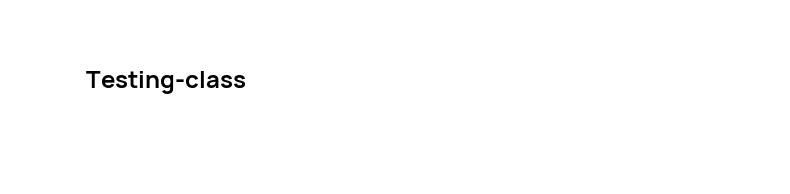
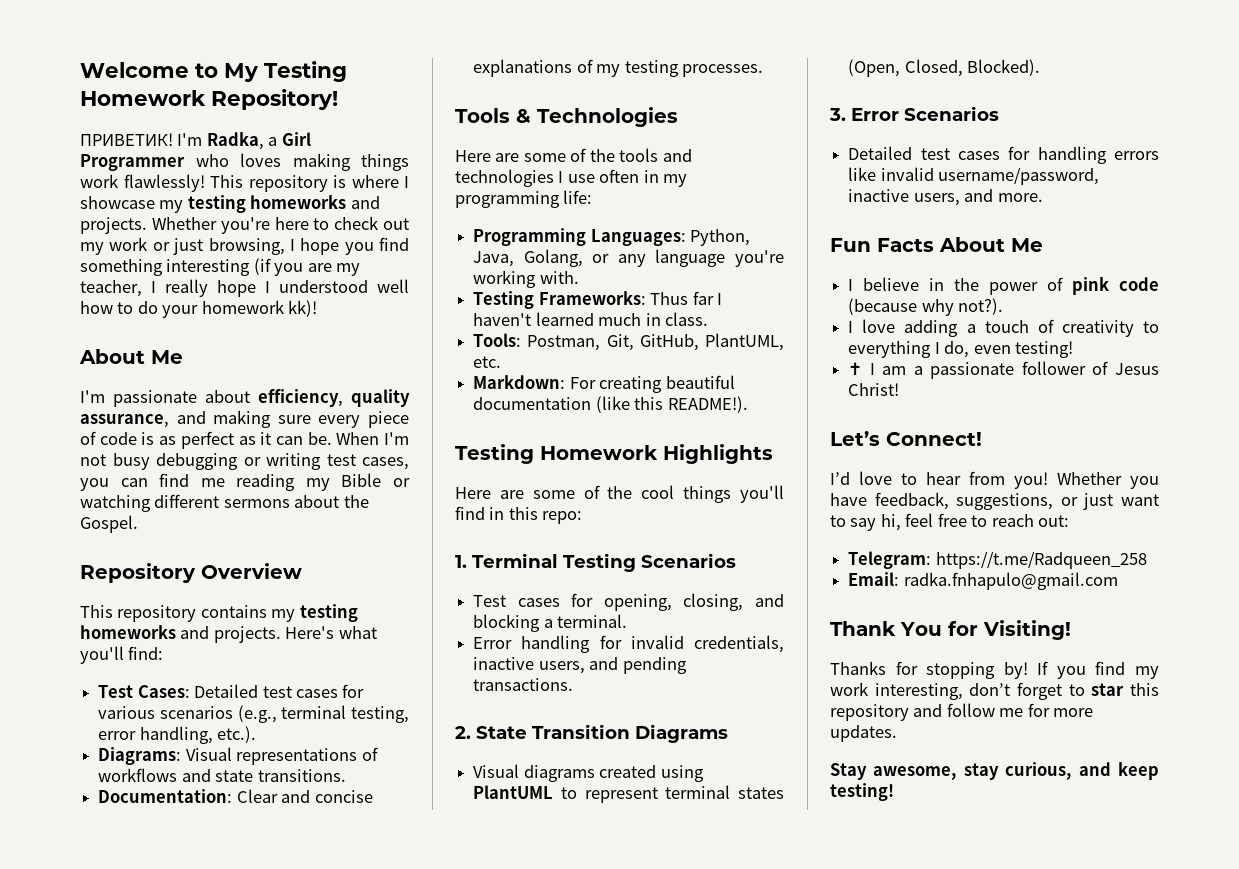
- Testing-class
+ Welcome to My Testing Homework Repository!
+ ПРИВЕТИК! I'm Radka, a Girl Programmer who loves making things work flawlessly! This repository is where I showcase my testing homeworks and projects. Whether you're here to check out my work or just browsing, I hope you find something interesting (if you are my teacher, I really hope I understood well how to do your homework kk)!
+ About Me
+ I'm passionate about efficiency, quality assurance, and making sure every piece of code is as perfect as it can be. When I'm not busy debugging or writing test cases, you can find me reading my Bible or watching different sermons about the Gospel.
+ Repository Overview
+ This repository contains my testing homeworks and projects. Here's what you'll find:
+ Test Cases: Detailed test cases for various scenarios (e.g., terminal testing, error handling, etc.).
+ Diagrams: Visual representations of workflows and state transitions.
+ Documentation: Clear and concise explanations of my testing processes.
+ Tools & Technologies
+ Here are some of the tools and technologies I use often in my programming life:
+ Programming Languages: Python, Java, Golang, or any language you're working with.
+ Testing Frameworks: Thus far I haven't learned much in class.
+ Tools: Postman, Git, GitHub, PlantUML, etc.
+ Markdown: For creating beautiful documentation (like this README!).
+ Testing Homework Highlights
+ Here are some of the cool things you'll find in this repo:
+ 1. Terminal Testing Scenarios
+ Test cases for opening, closing, and blocking a terminal.
+ Error handling for invalid credentials, inactive users, and pending transactions.
+ 2. State Transition Diagrams
+ Visual diagrams created using PlantUML to represent terminal states (Open, Closed, Blocked).
+ 3. Error Scenarios
+ Detailed test cases for handling errors like invalid username/password, inactive users, and more.
+ Fun Facts About Me
+ I believe in the power of pink code (because why not?).
+ I love adding a touch of creativity to everything I do, even testing!
+ ✝ I am a passionate follower of Jesus Christ!
+ Let’s Connect!
+ I’d love to hear from you! Whether you have feedback, suggestions, or just want to say hi, feel free to reach out:
+ Telegram: https://t.me/Radqueen_258
+ Email: radka.fnhapulo@gmail.com
+ Thank You for Visiting!
+ Thanks for stopping by! If you find my work interesting, don’t forget to star this repository and follow me for more updates.
+ Stay awesome, stay curious, and keep testing!

